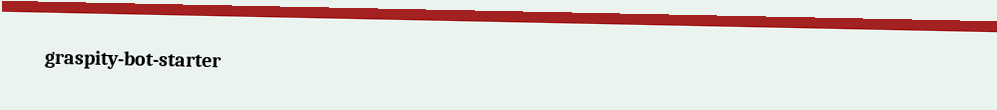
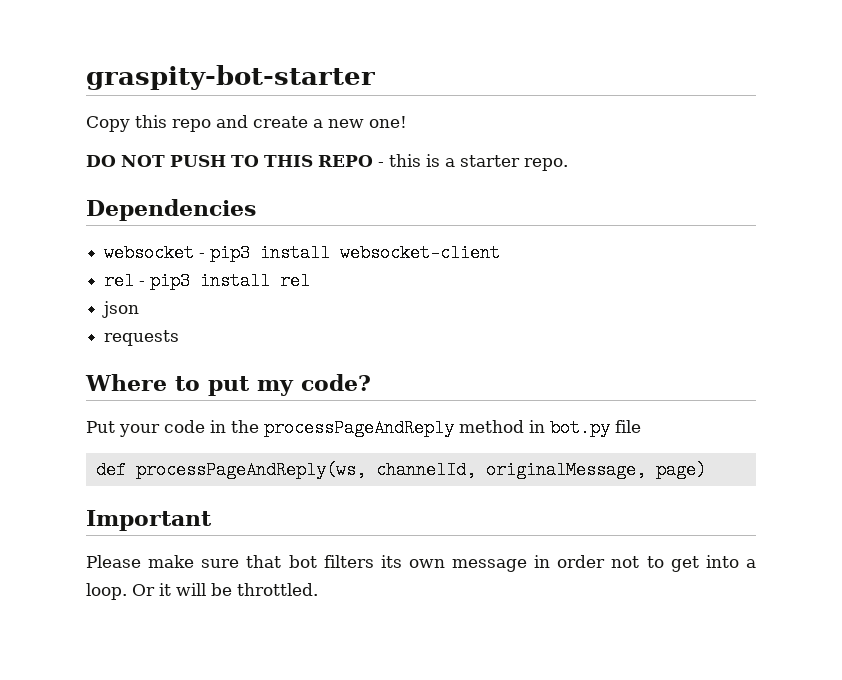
+ Copy this repo and create a new one!
+ DO NOT PUSH TO THIS REPO - this is a starter repo.
+ Dependencies
+ websocket - pip3 install websocket-client
+ rel - pip3 install rel
+ json
+ requests
+ Where to put my code?
+ Put your code in the processPageAndReply method in bot.py file
+ def processPageAndReply(ws, channelId, originalMessage, page)
+ Important
+ Please make sure that bot filters its own message in order not to get into a loop. Or it will be throttled.

